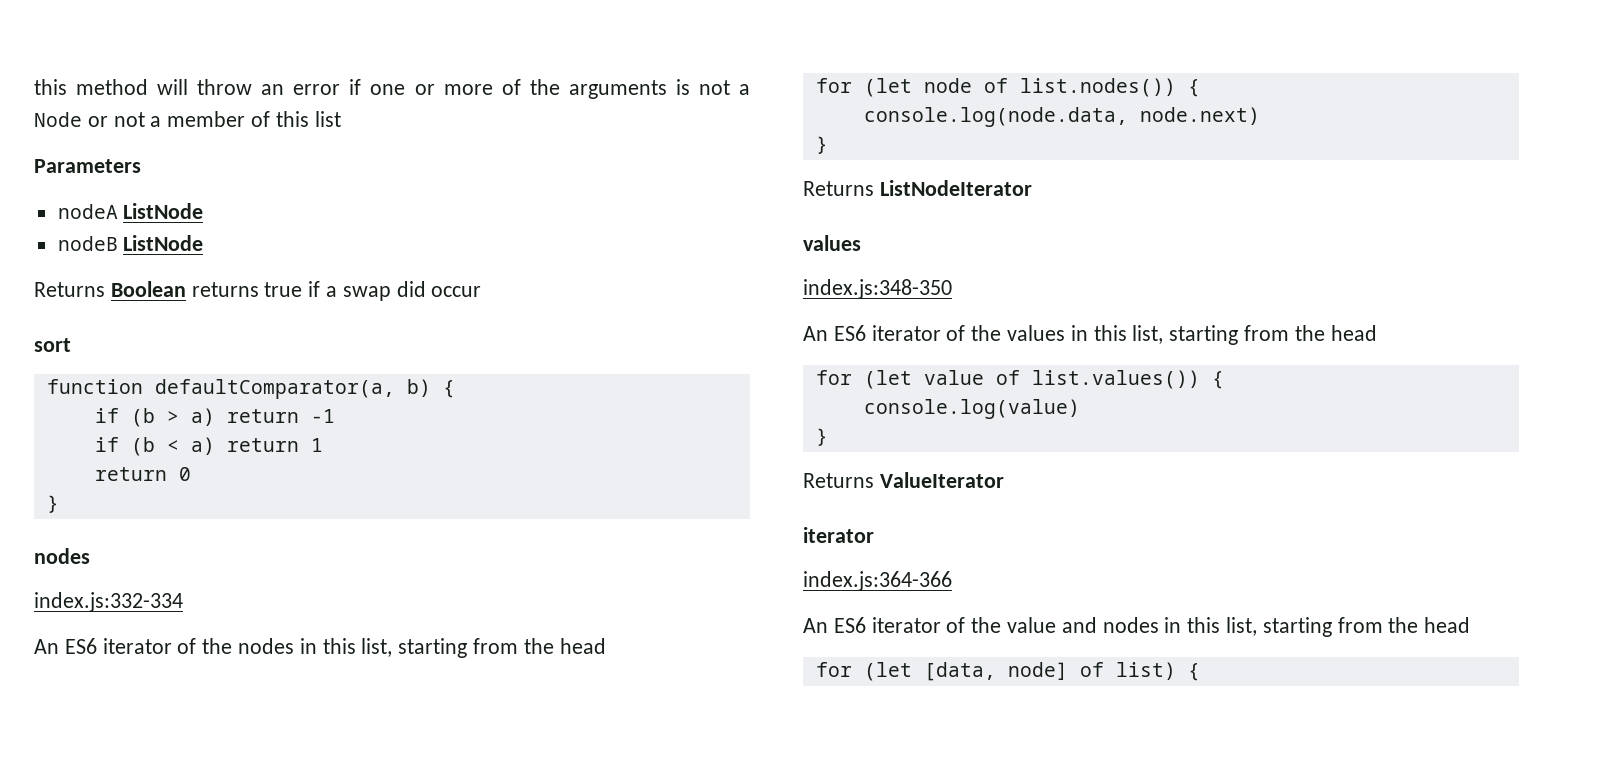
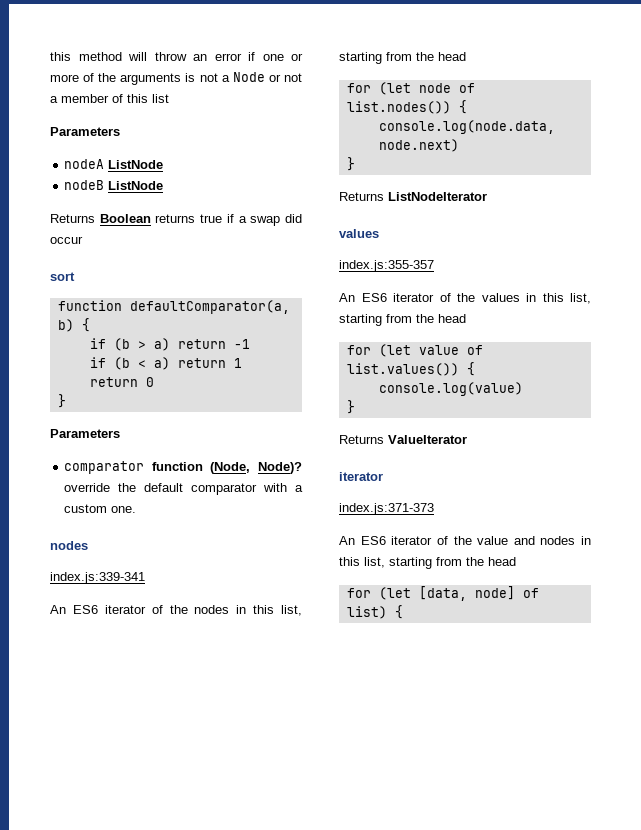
  return 0
  }
+ Parameters
+ comparator function (Node, Node)? override the default comparator with a custom one.
- index.js:332-334
+ index.js:339-341
- index.js:348-350
+ index.js:355-357
- index.js:364-366
+ index.js:371-373

